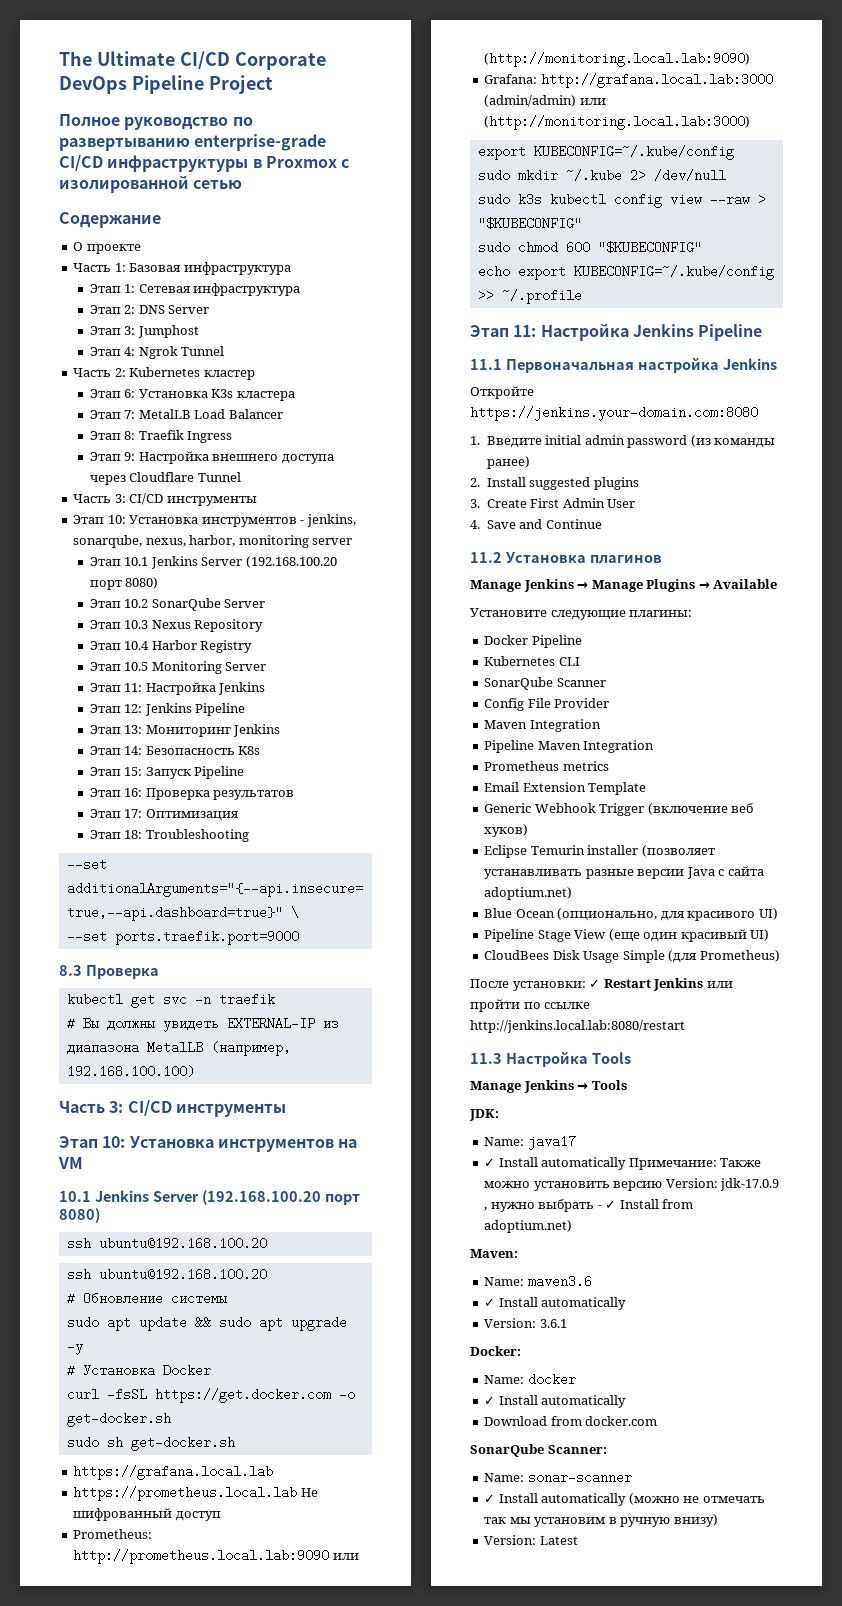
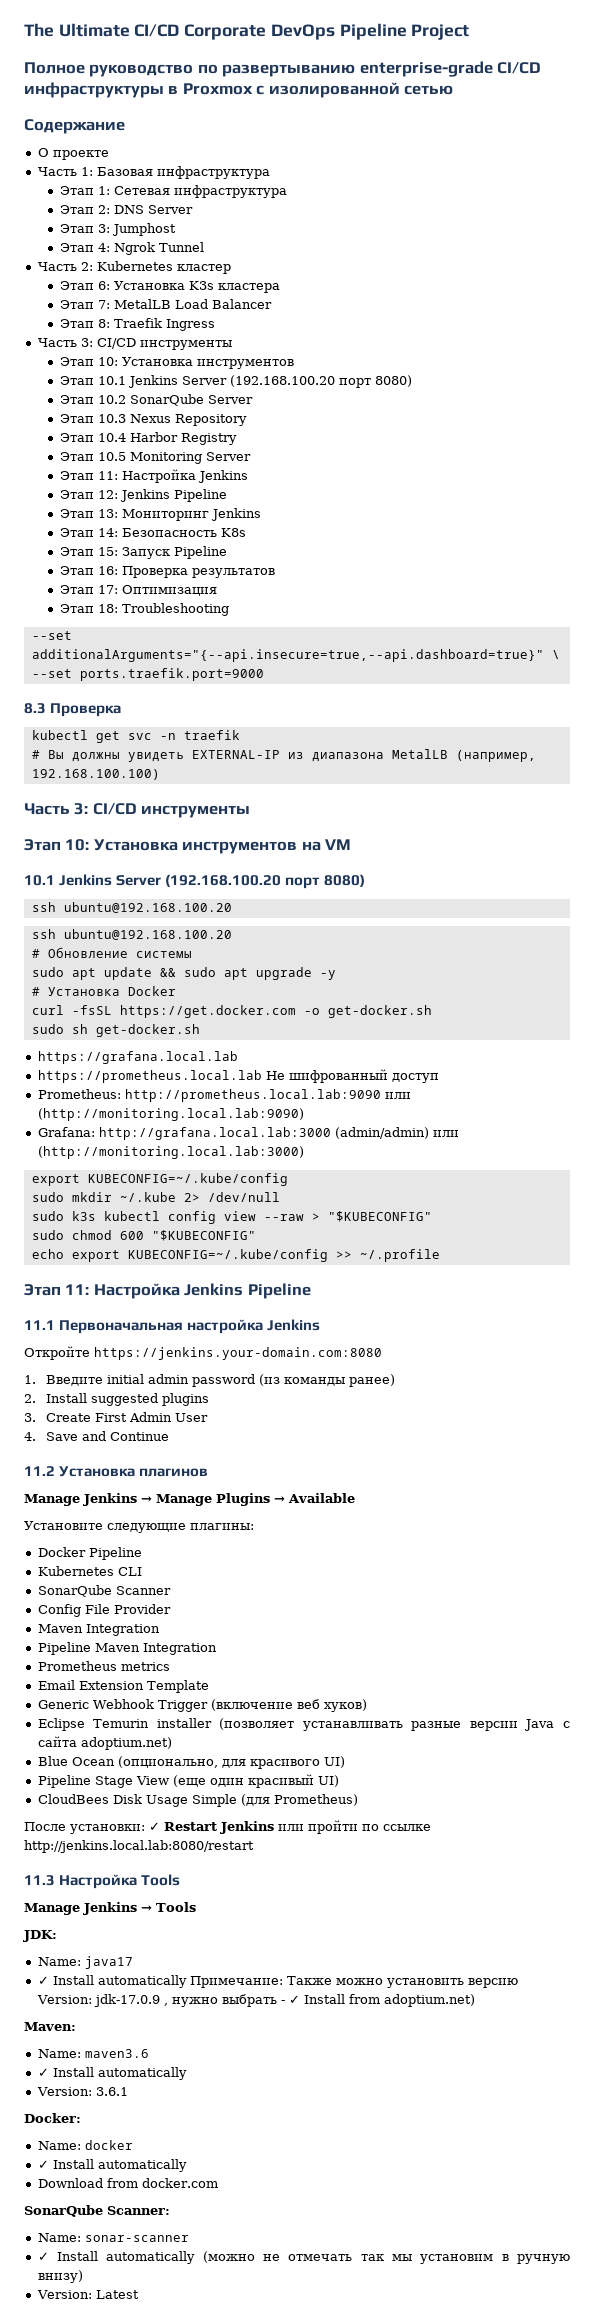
  Этап 8: Traefik Ingress
- Этап 9: Настройка внешнего доступа через Cloudflare Tunnel
  Часть 3: CI/CD инструменты
- Этап 10: Установка инструментов - jenkins, sonarqube, nexus, harbor, monitoring server
+ Этап 10: Установка инструментов

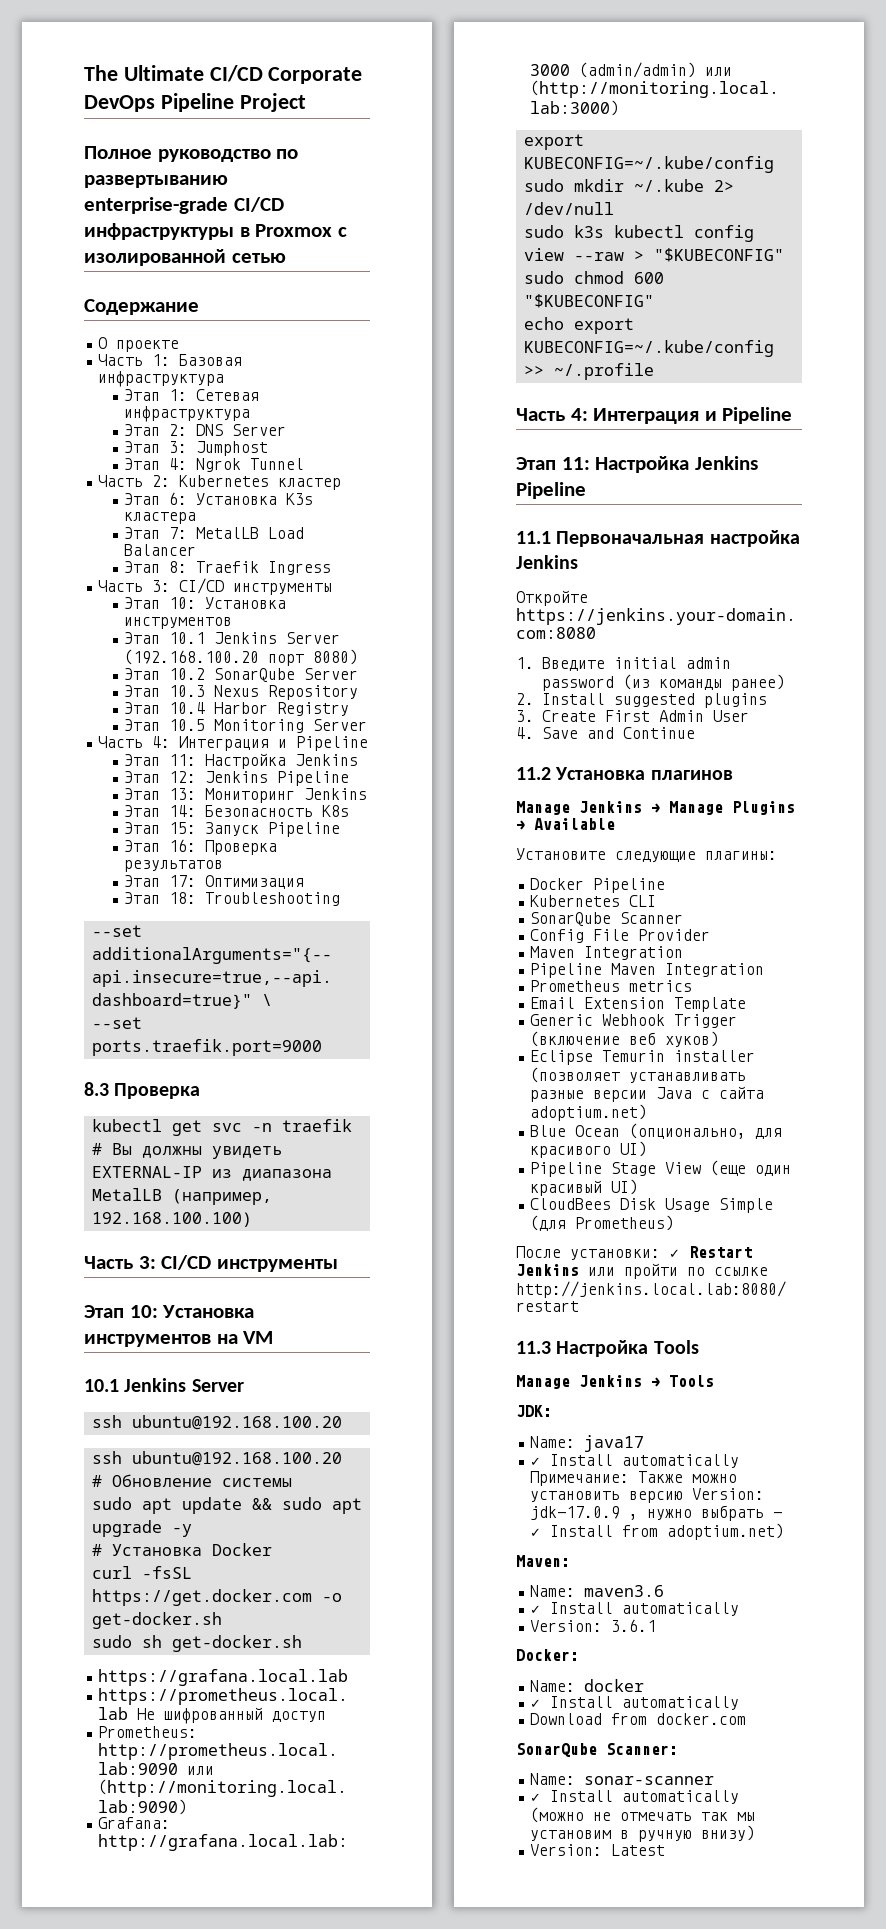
  Этап 10.5 Monitoring Server
+ Часть 4: Интеграция и Pipeline
  Этап 10: Установка инструментов на VM
- 10.1 Jenkins Server (192.168.100.20 порт 8080)
+ 10.1 Jenkins Server
  echo export KUBECONFIG=~/.kube/config >> ~/.profile
+ Часть 4: Интеграция и Pipeline

